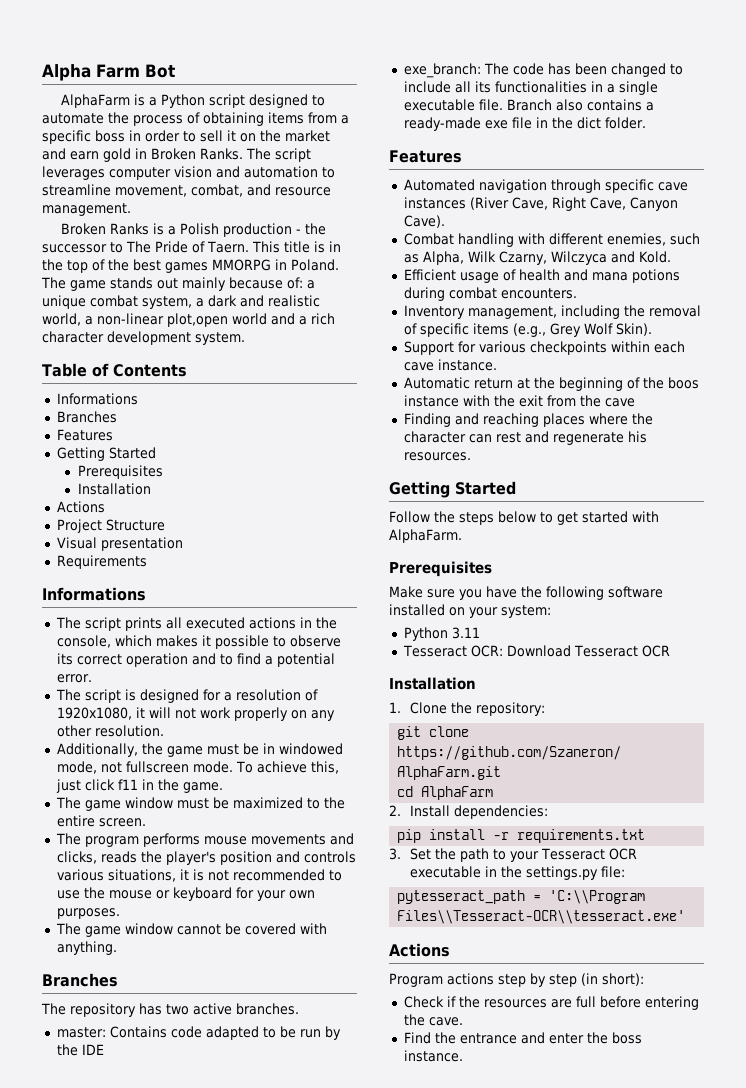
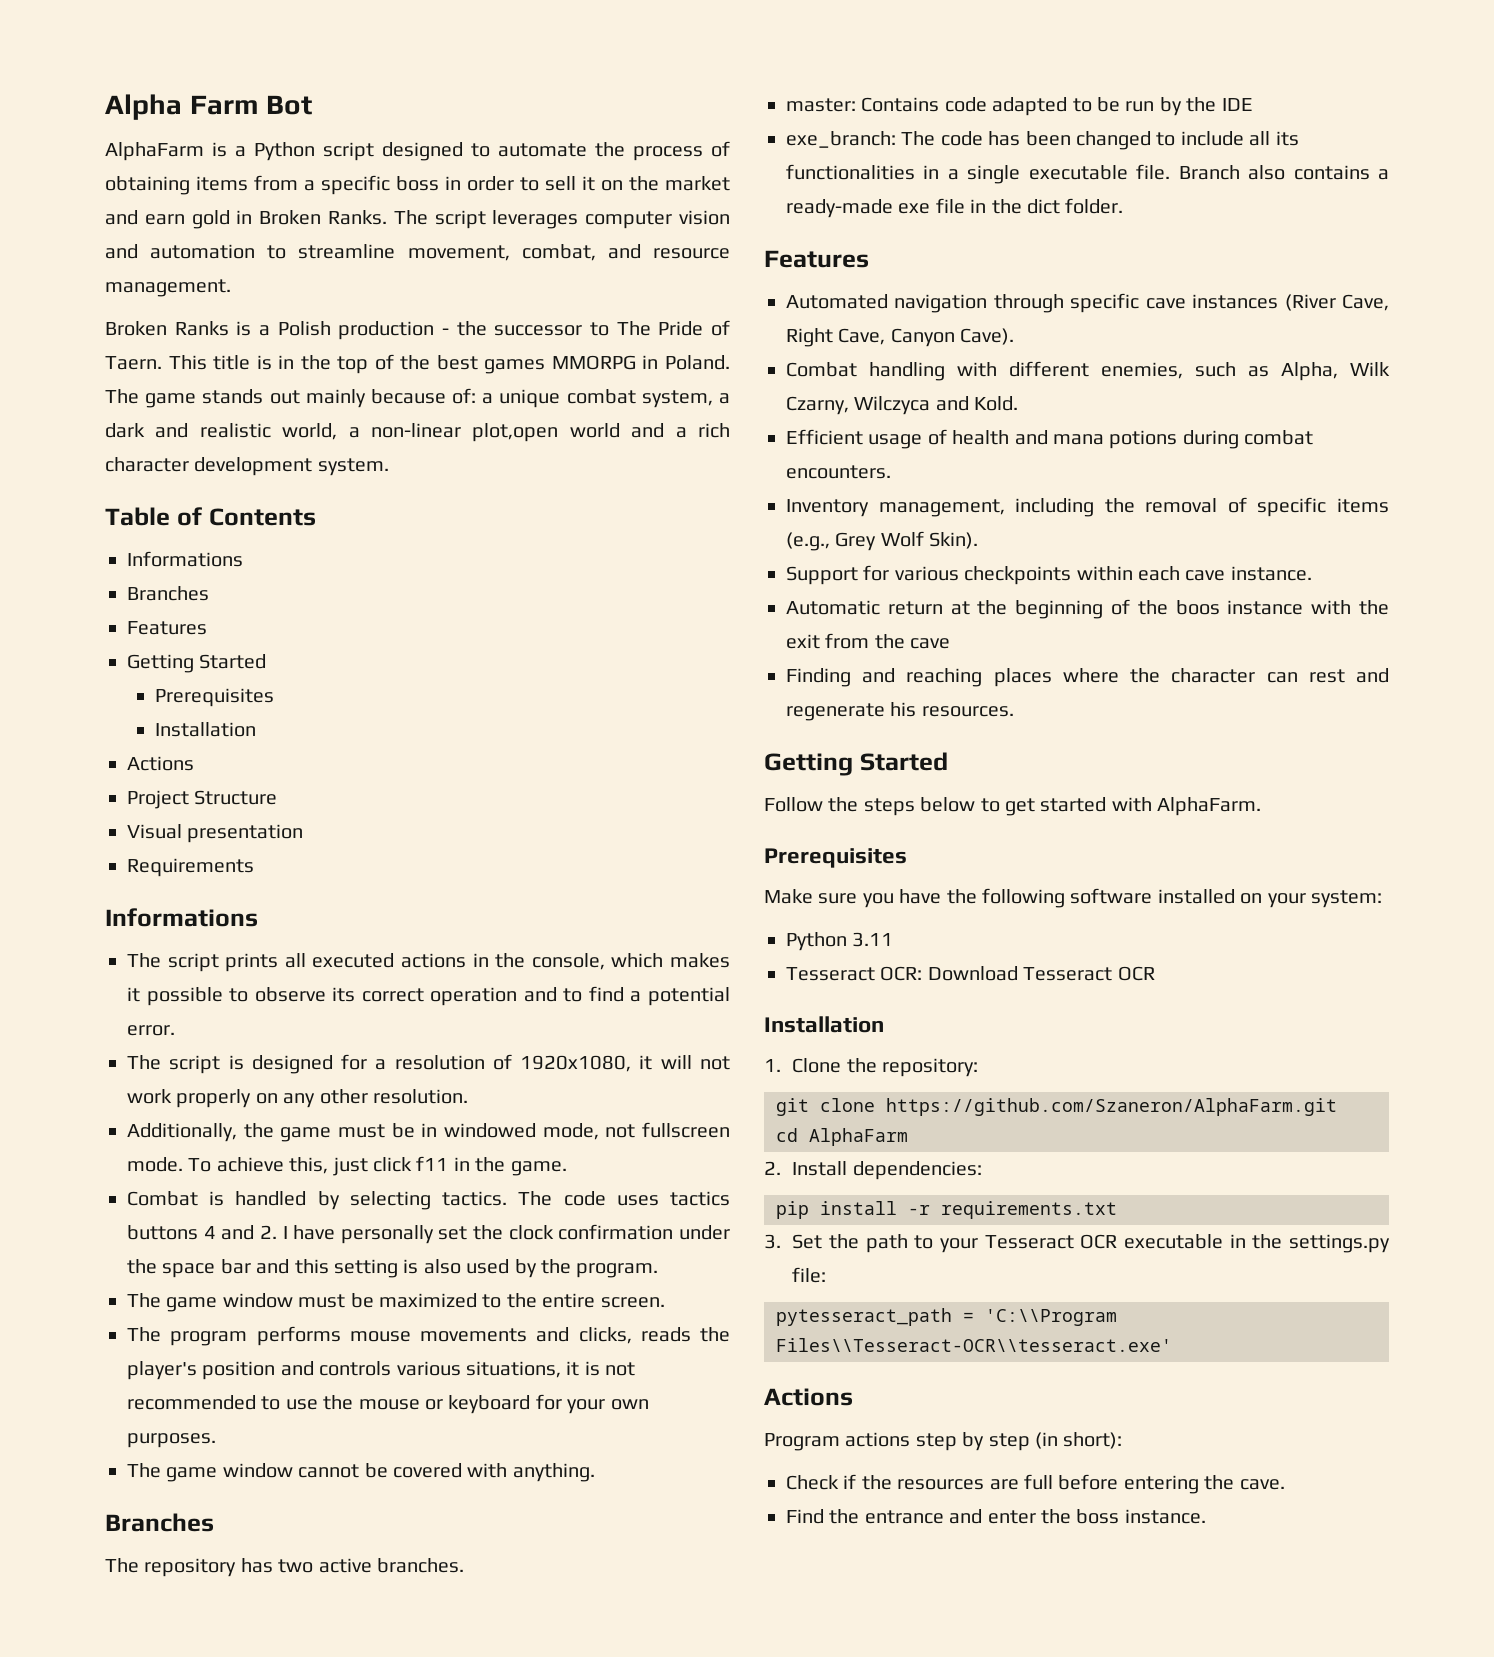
+ Combat is handled by selecting tactics. The code uses tactics buttons 4 and 2. I have personally set the clock confirmation under the space bar and this setting is also used by the program.

